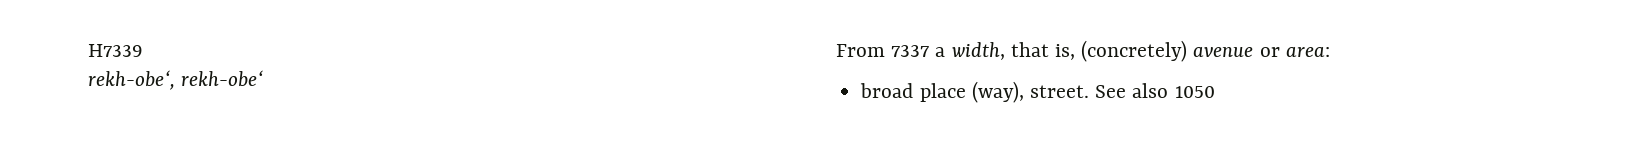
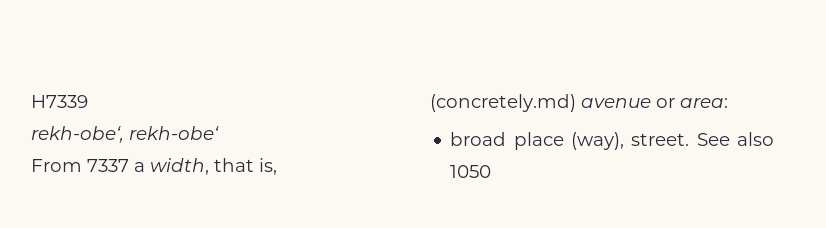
- From 7337 a width, that is, (concretely) avenue or area:
+ From 7337 a width, that is, (concretely.md) avenue or area:

